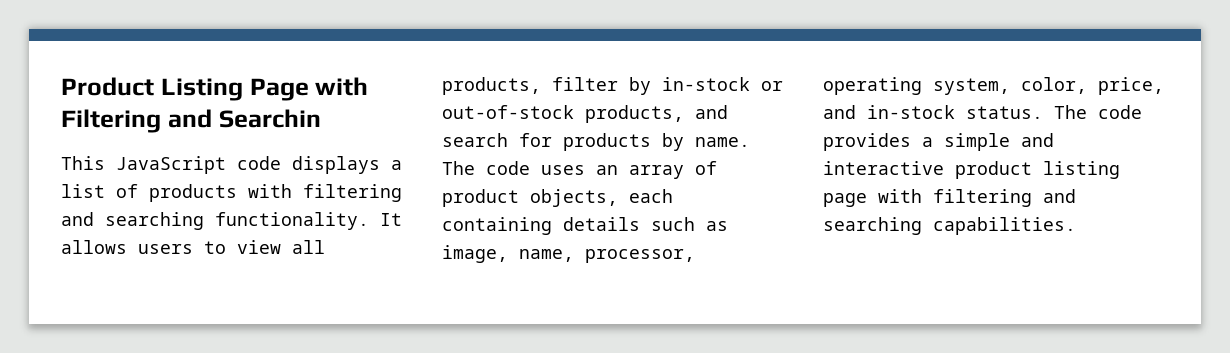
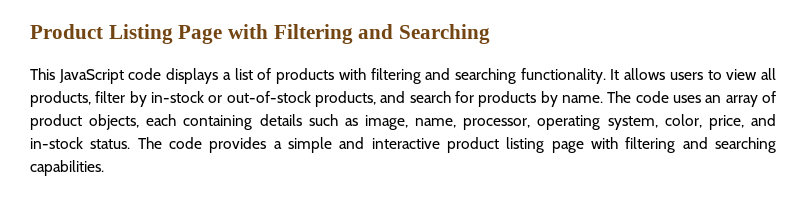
- Product Listing Page with Filtering and Searchin
+ Product Listing Page with Filtering and Searching

